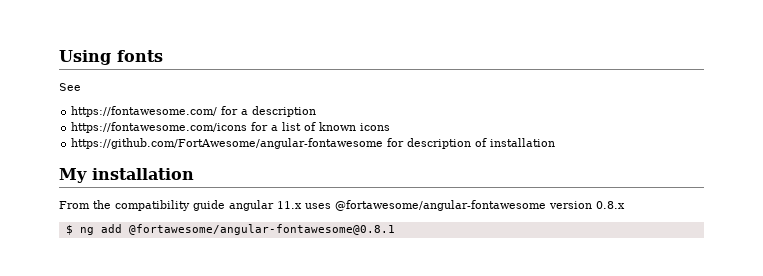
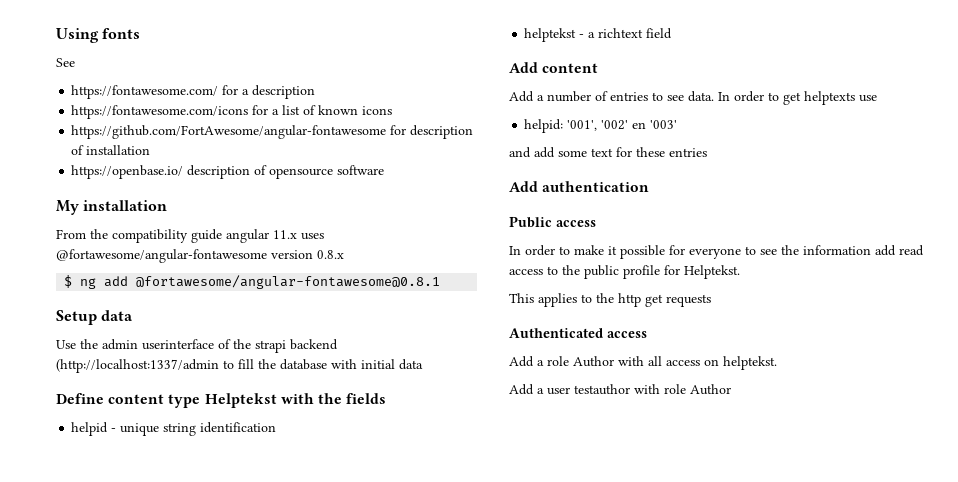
+ https://openbase.io/ description of opensource software
+ Setup data
+ Use the admin userinterface of the strapi backend (http://localhost:1337/admin to fill the database with initial data
+ Define content type Helptekst with the fields
+ helpid - unique string identification
+ helptekst - a richtext field
+ Add content
+ Add a number of entries to see data. In order to get helptexts use
+ helpid: '001', '002' en '003'
+ and add some text for these entries
+ Add authentication
+ Public access
+ In order to make it possible for everyone to see the information add read access to the public profile for Helptekst.
+ This applies to the http get requests
+ Authenticated access
+ Add a role Author with all access on helptekst.
+ Add a user testauthor with role Author

